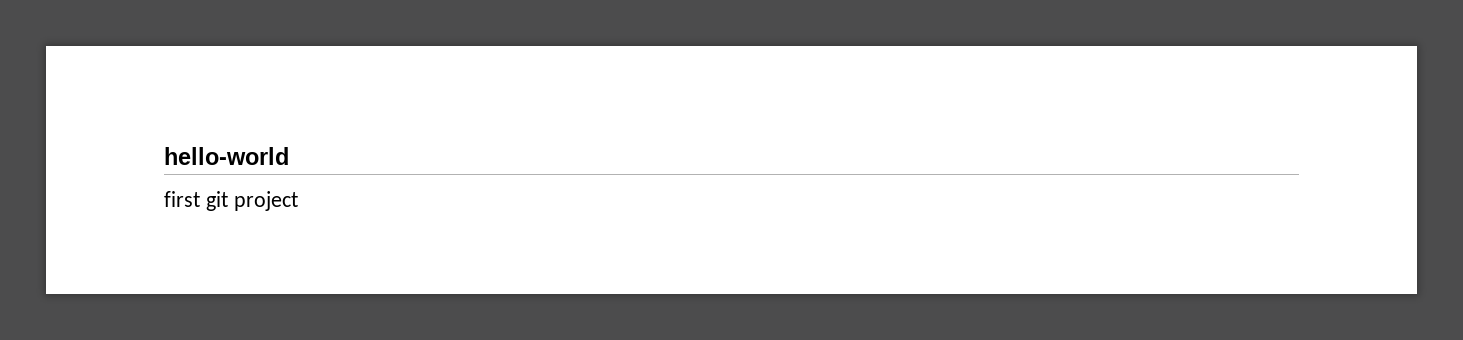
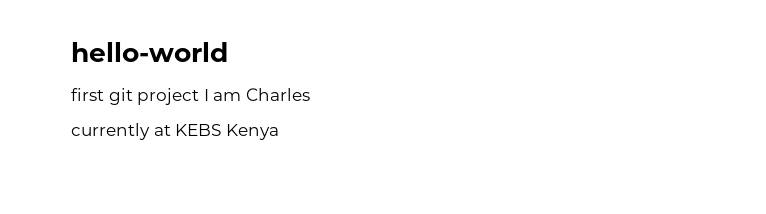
- first git project
+ first git project I am Charles
+ currently at KEBS Kenya

